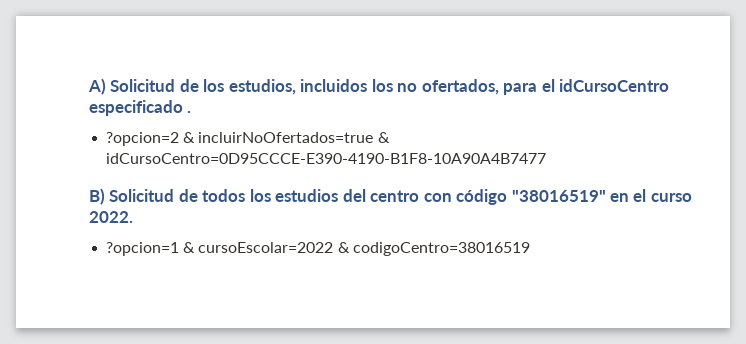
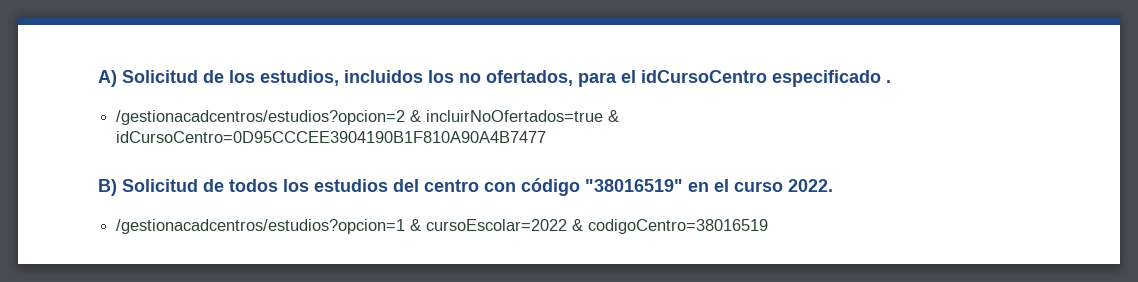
- ?opcion=2 & incluirNoOfertados=true & idCursoCentro=0D95CCCE-E390-4190-B1F8-10A90A4B7477
+ /gestionacadcentros/estudios?opcion=2 & incluirNoOfertados=true & idCursoCentro=0D95CCCEE3904190B1F810A90A4B7477
- ?opcion=1 & cursoEscolar=2022 & codigoCentro=38016519
+ /gestionacadcentros/estudios?opcion=1 & cursoEscolar=2022 & codigoCentro=38016519

